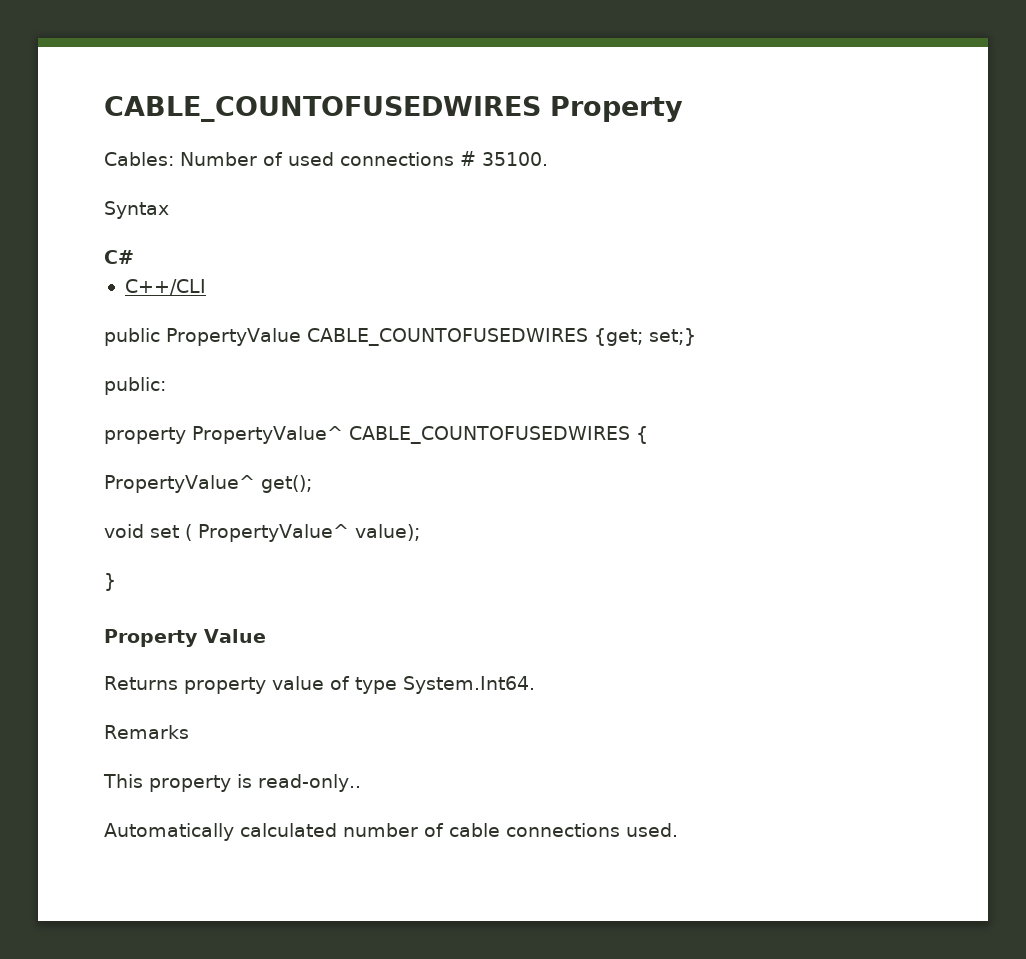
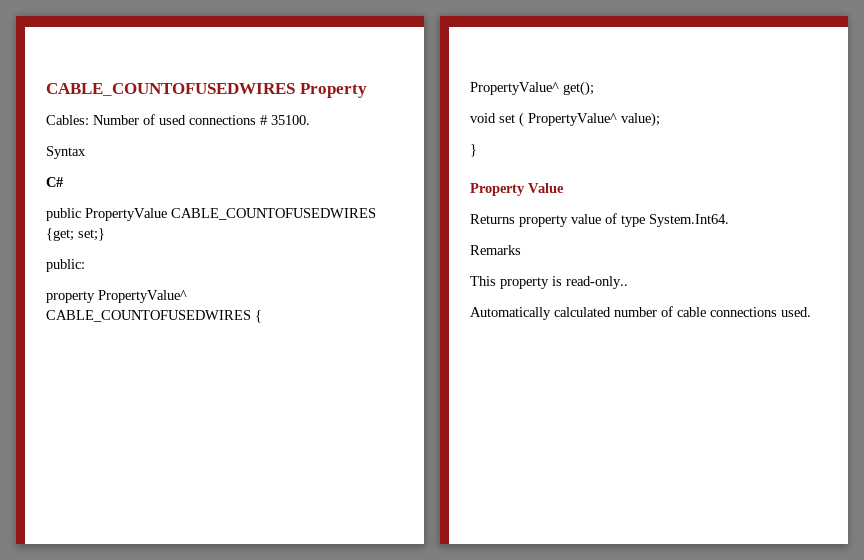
- C++/CLI

